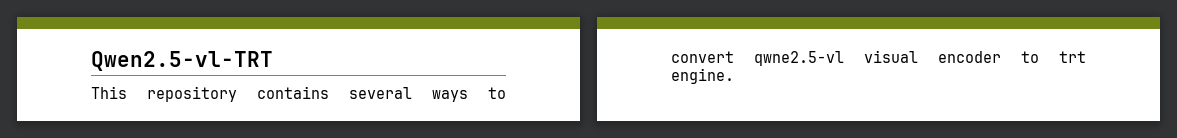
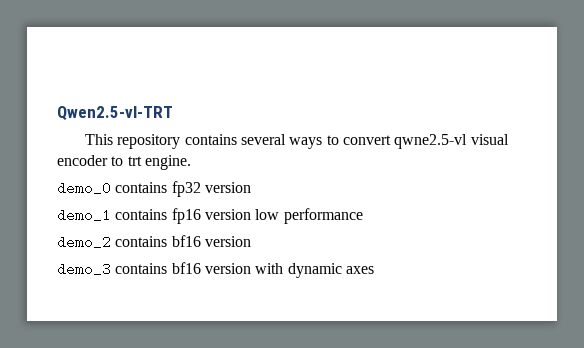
+ demo_0 contains fp32 version
+ demo_1 contains fp16 version low performance
+ demo_2 contains bf16 version
+ demo_3 contains bf16 version with dynamic axes

